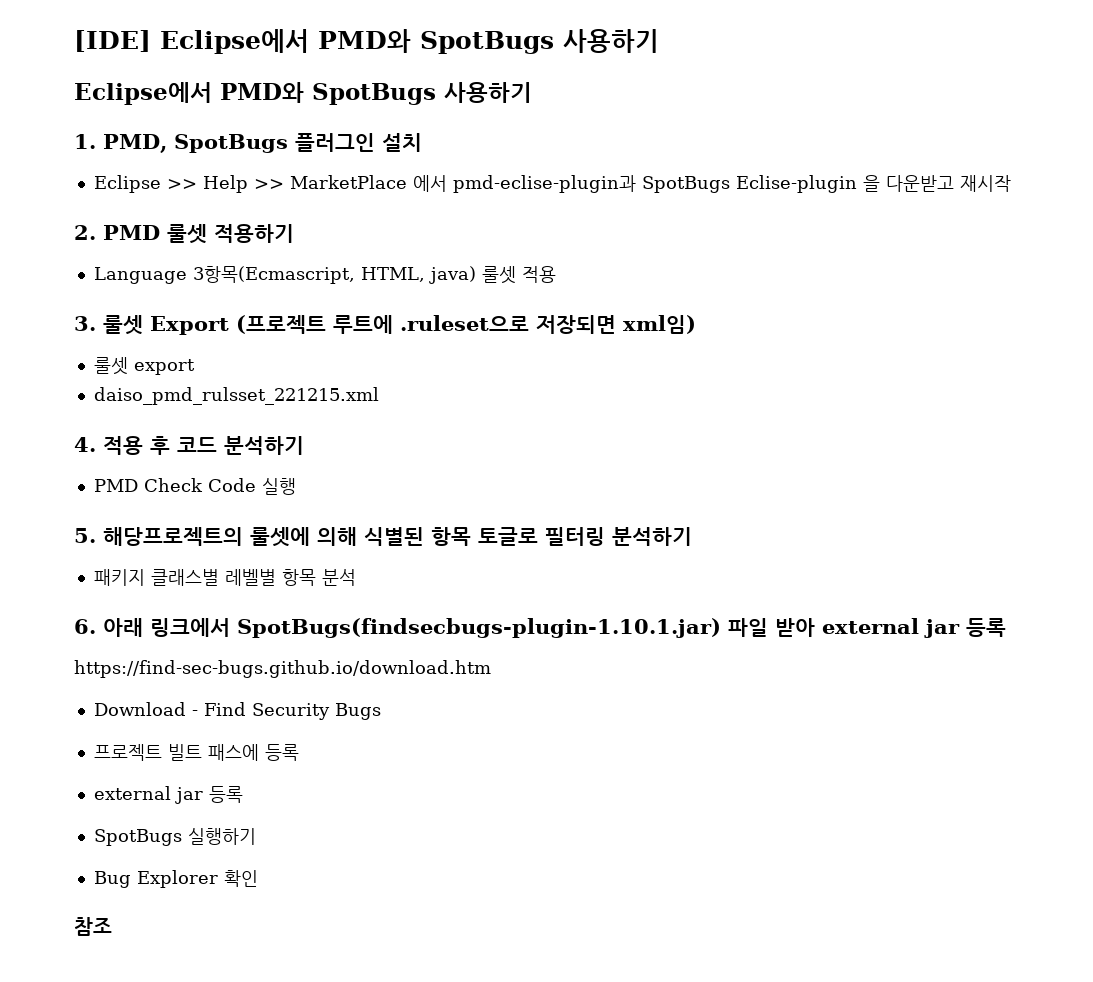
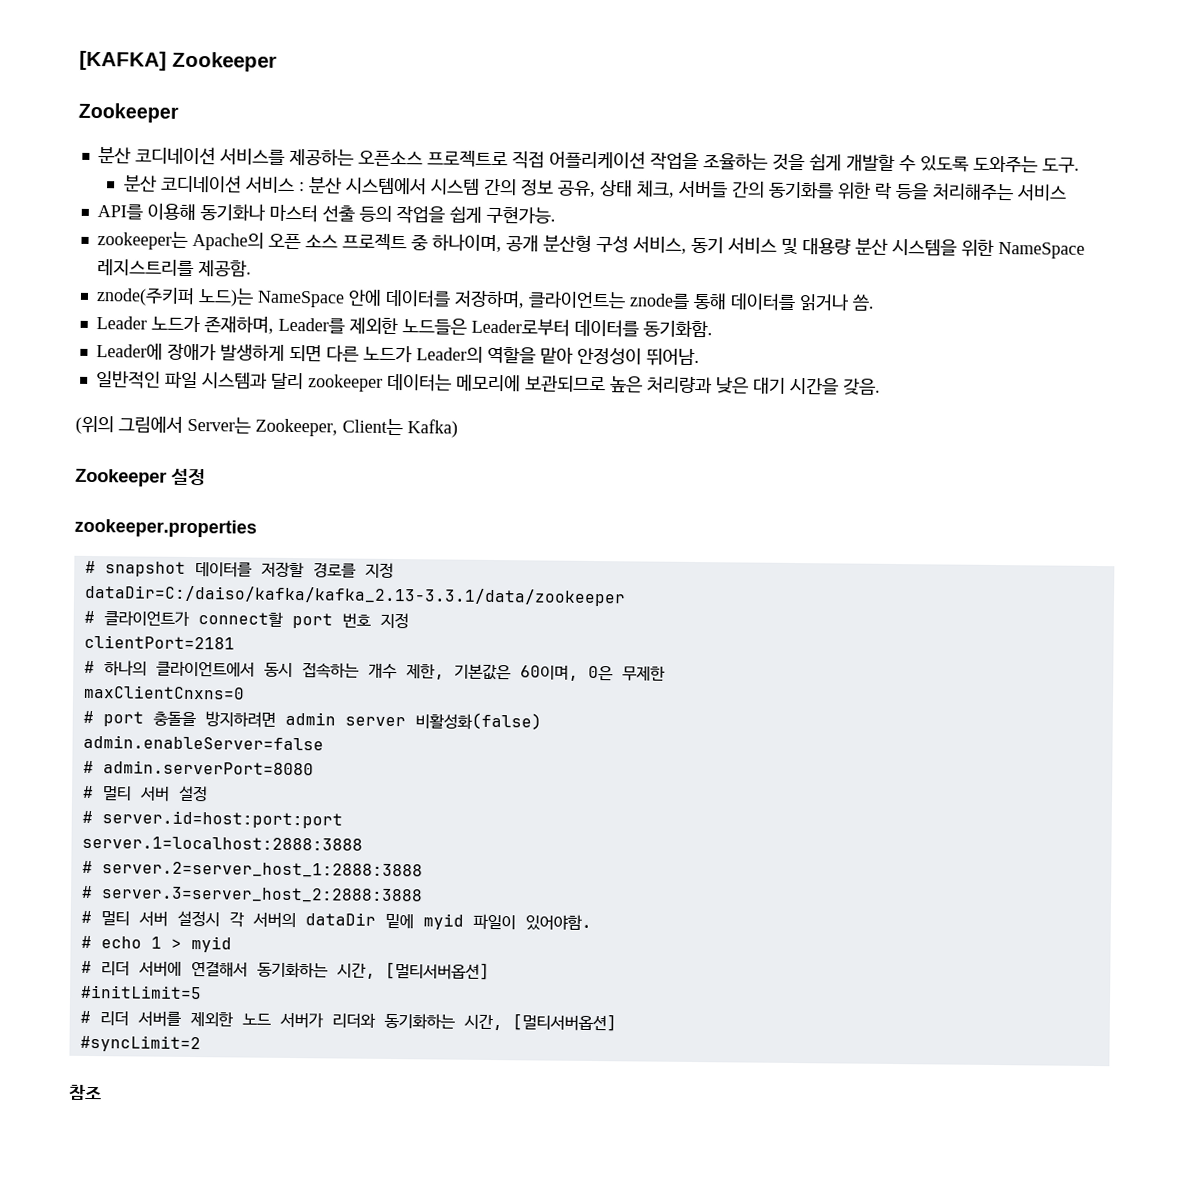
- [IDE] Eclipse에서 PMD와 SpotBugs 사용하기
- Eclipse에서 PMD와 SpotBugs 사용하기
- 1. PMD, SpotBugs 플러그인 설치
- Eclipse >> Help >> MarketPlace 에서 pmd-eclise-plugin과 SpotBugs Eclise-plugin 을 다운받고 재시작
- 2. PMD 룰셋 적용하기
- Language 3항목(Ecmascript, HTML, java) 룰셋 적용
- 3. 룰셋 Export (프로젝트 루트에 .ruleset으로 저장되면 xml임)
- 룰셋 export
- daiso_pmd_rulsset_221215.xml
- 4. 적용 후 코드 분석하기
- PMD Check Code 실행
- 5. 해당프로젝트의 룰셋에 의해 식별된 항목 토글로 필터링 분석하기
- 패키지 클래스별 레벨별 항목 분석
- 6. 아래 링크에서 SpotBugs(findsecbugs-plugin-1.10.1.jar) 파일 받아 external jar 등록
- https://find-sec-bugs.github.io/download.htm
- Download - Find Security Bugs
- 프로젝트 빌트 패스에 등록
- external jar 등록
- SpotBugs 실행하기
- Bug Explorer 확인
+ [KAFKA] Zookeeper
+ Zookeeper
+ 분산 코디네이션 서비스를 제공하는 오픈소스 프로젝트로 직접 어플리케이션 작업을 조율하는 것을 쉽게 개발할 수 있도록 도와주는 도구.
+ 분산 코디네이션 서비스 : 분산 시스템에서 시스템 간의 정보 공유, 상태 체크, 서버들 간의 동기화를 위한 락 등을 처리해주는 서비스
+ API를 이용해 동기화나 마스터 선출 등의 작업을 쉽게 구현가능.
+ zookeeper는 Apache의 오픈 소스 프로젝트 중 하나이며, 공개 분산형 구성 서비스, 동기 서비스 및 대용량 분산 시스템을 위한 NameSpace 레지스트리를 제공함.
+ znode(주키퍼 노드)는 NameSpace 안에 데이터를 저장하며, 클라이언트는 znode를 통해 데이터를 읽거나 씀.
+ Leader 노드가 존재하며, Leader를 제외한 노드들은 Leader로부터 데이터를 동기화함.
+ Leader에 장애가 발생하게 되면 다른 노드가 Leader의 역할을 맡아 안정성이 뛰어남.
+ 일반적인 파일 시스템과 달리 zookeeper 데이터는 메모리에 보관되므로 높은 처리량과 낮은 대기 시간을 갖음.
+ (위의 그림에서 Server는 Zookeeper, Client는 Kafka)
+ Zookeeper 설정
+ zookeeper.properties
+ # snapshot 데이터를 저장할 경로를 지정
+ dataDir=C:/daiso/kafka/kafka_2.13-3.3.1/data/zookeeper
+ # 클라이언트가 connect할 port 번호 지정
+ clientPort=2181
+ # 하나의 클라이언트에서 동시 접속하는 개수 제한, 기본값은 60이며, 0은 무제한
+ maxClientCnxns=0
+ # port 충돌을 방지하려면 admin server 비활성화(false)
+ admin.enableServer=false
+ # admin.serverPort=8080
+ # 멀티 서버 설정
+ # server.id=host:port:port
+ server.1=localhost:2888:3888
+ # server.2=server_host_1:2888:3888
+ # server.3=server_host_2:2888:3888
+ # 멀티 서버 설정시 각 서버의 dataDir 밑에 myid 파일이 있어야함.
+ # echo 1 > myid
+ # 리더 서버에 연결해서 동기화하는 시간, [멀티서버옵션]
+ #initLimit=5
+ # 리더 서버를 제외한 노드 서버가 리더와 동기화하는 시간, [멀티서버옵션]
+ #syncLimit=2

